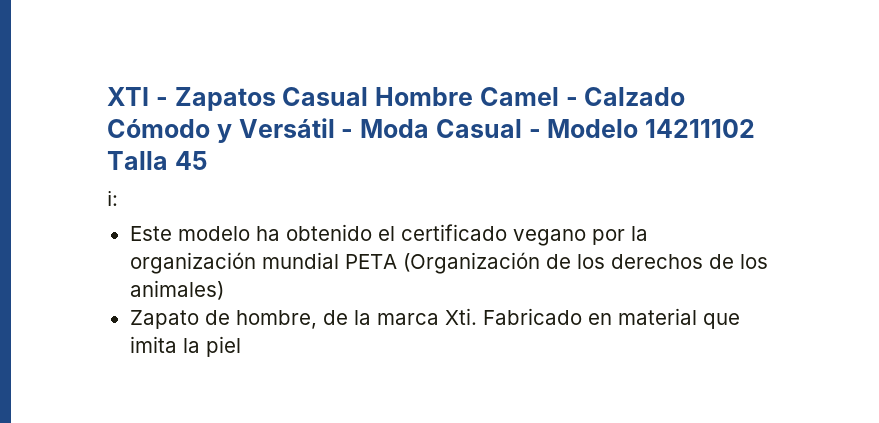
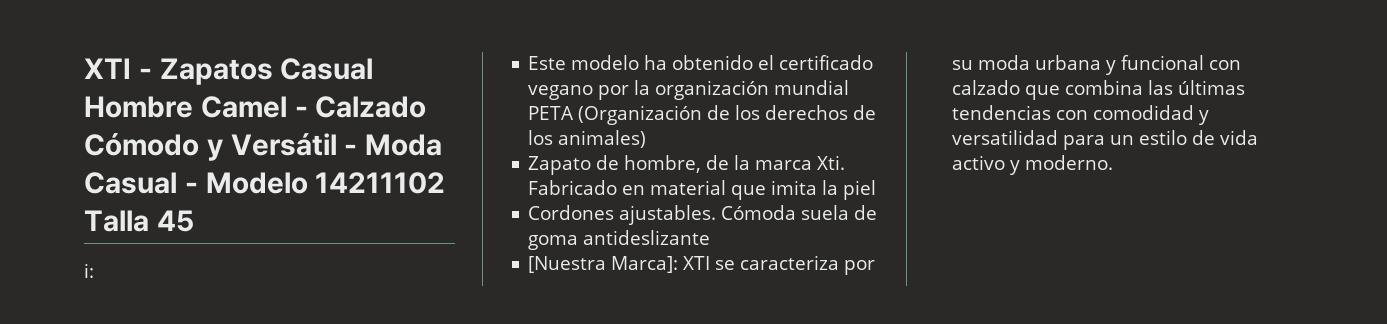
+ Cordones ajustables. Cómoda suela de goma antideslizante
+ [Nuestra Marca]: XTI se caracteriza por su moda urbana y funcional con calzado que combina las últimas tendencias con comodidad y versatilidad para un estilo de vida activo y moderno.

